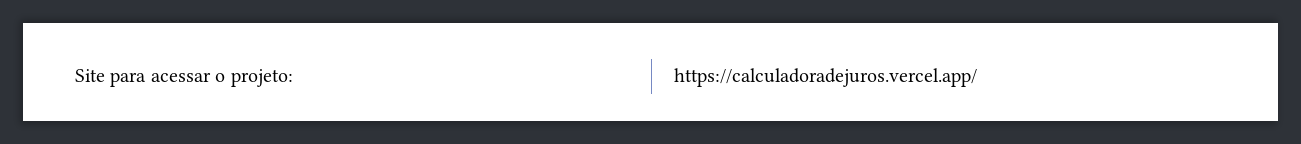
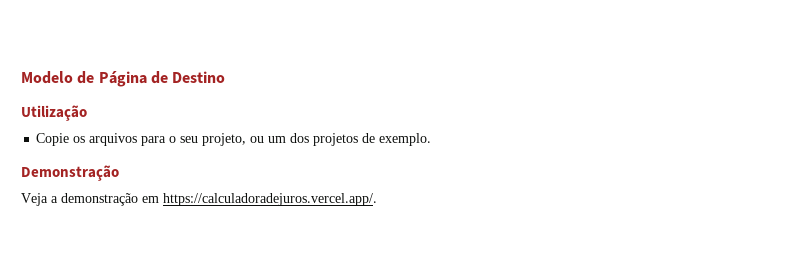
- Site para acessar o projeto:
- https://calculadoradejuros.vercel.app/
+ Modelo de Página de Destino
+ Utilização
+ Copie os arquivos para o seu projeto, ou um dos projetos de exemplo.
+ Demonstração
+ Veja a demonstração em https://calculadoradejuros.vercel.app/.

